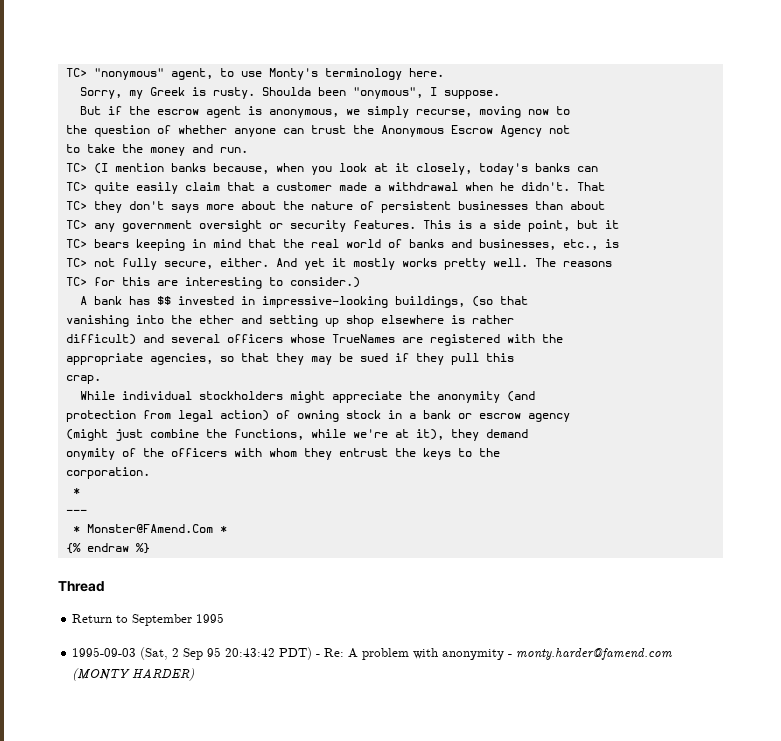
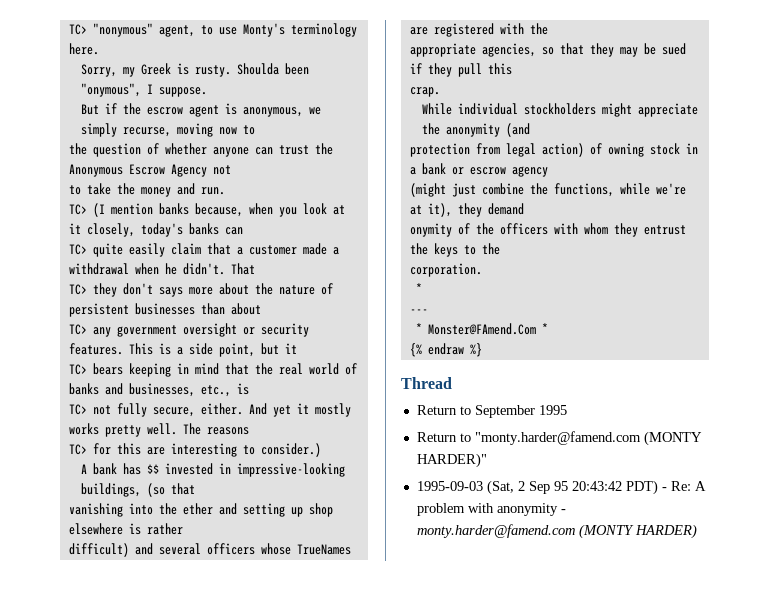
+ Return to "monty.harder@famend.com (MONTY HARDER)"

